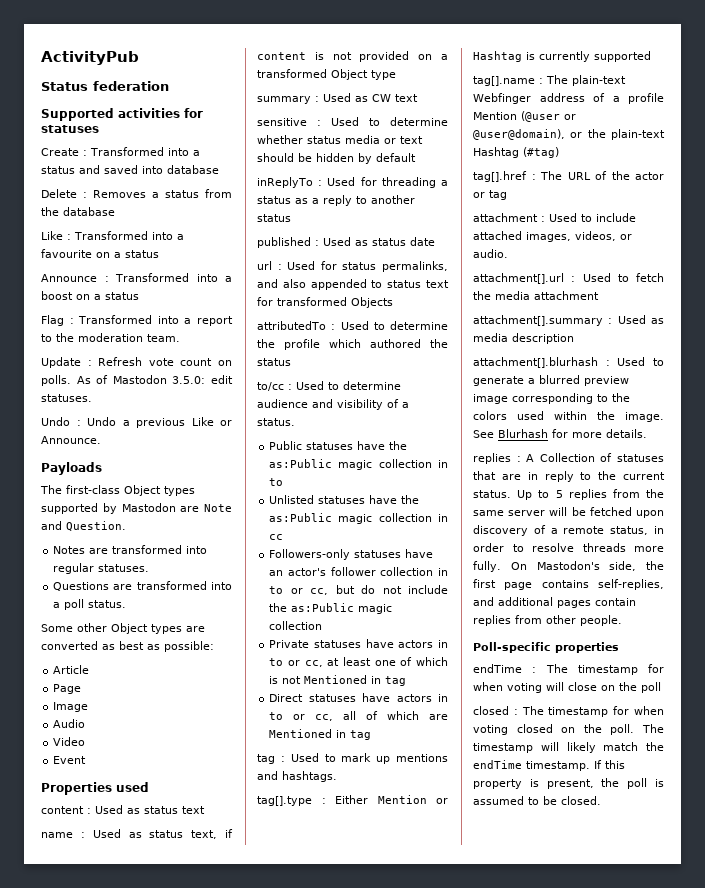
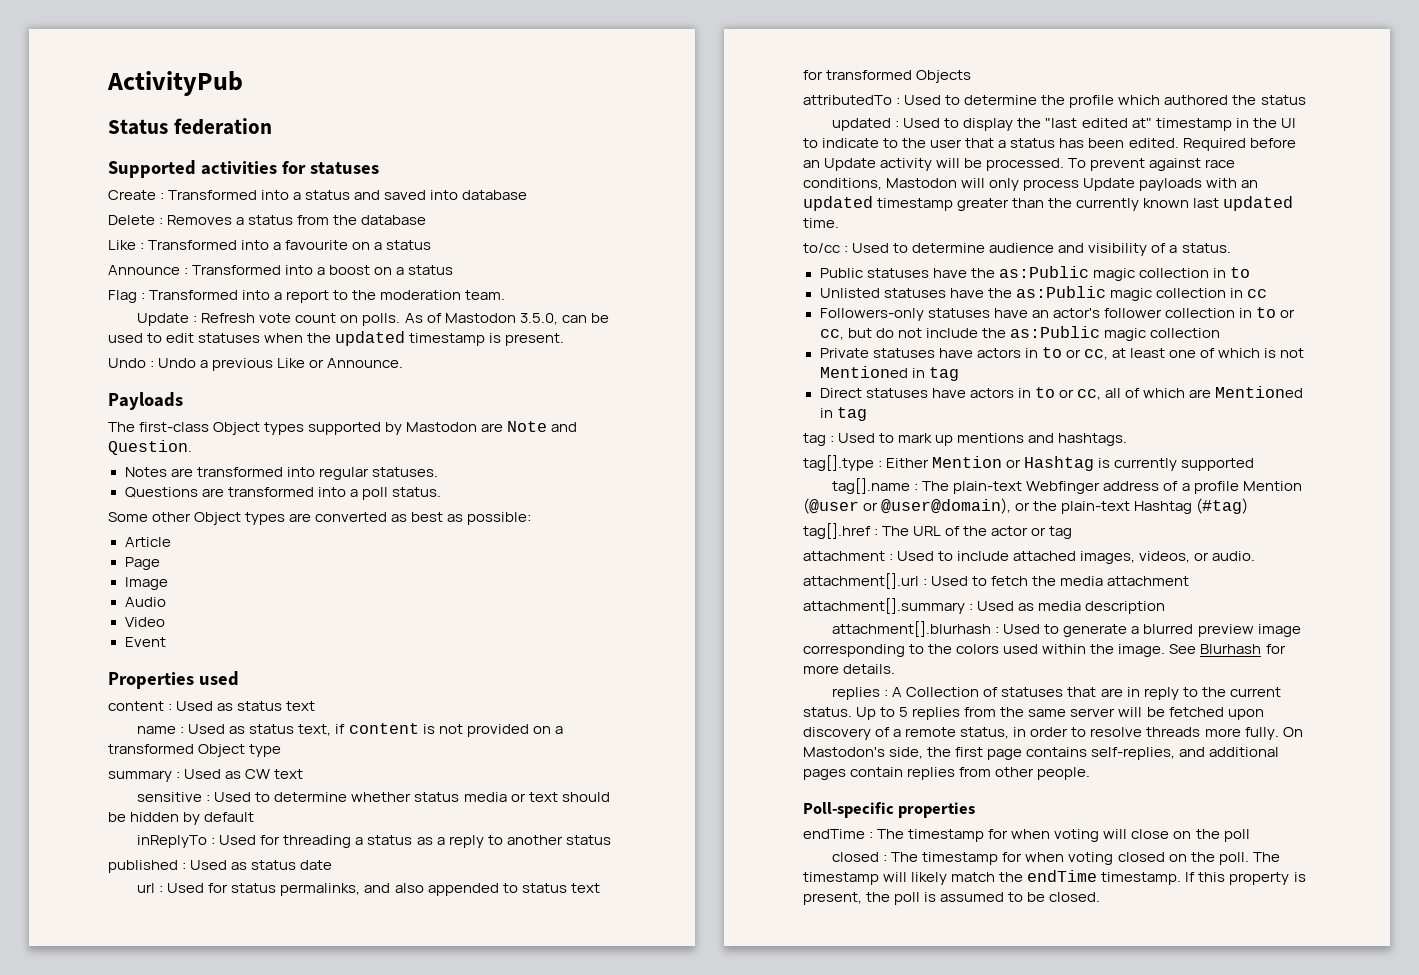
- As of Mastodon 3.5.0: edit statuses.
+ As of Mastodon 3.5.0, can be used to edit statuses when the updated timestamp is present.
+ updated : Used to display the "last edited at" timestamp in the UI to indicate to the user that a status has been edited. Required before an Update activity will be processed. To prevent against race conditions, Mastodon will only process Update payloads with an updated timestamp greater than the currently known last updated time.

